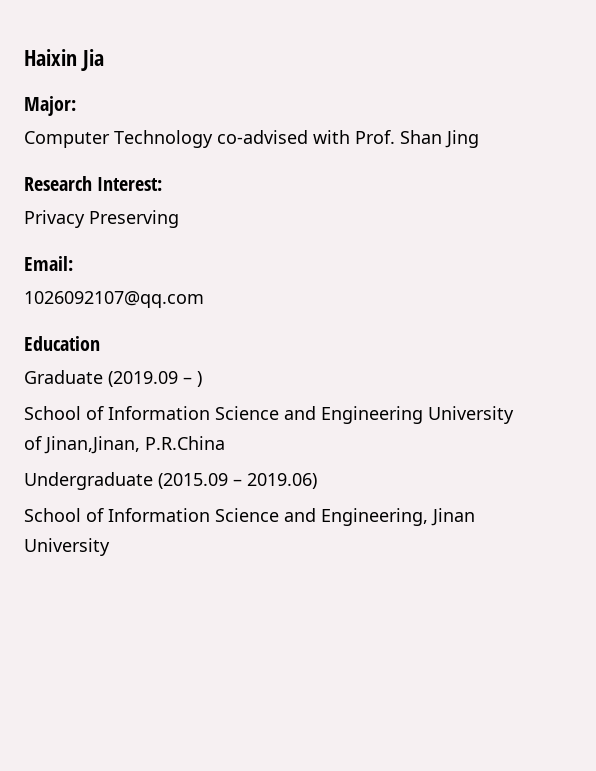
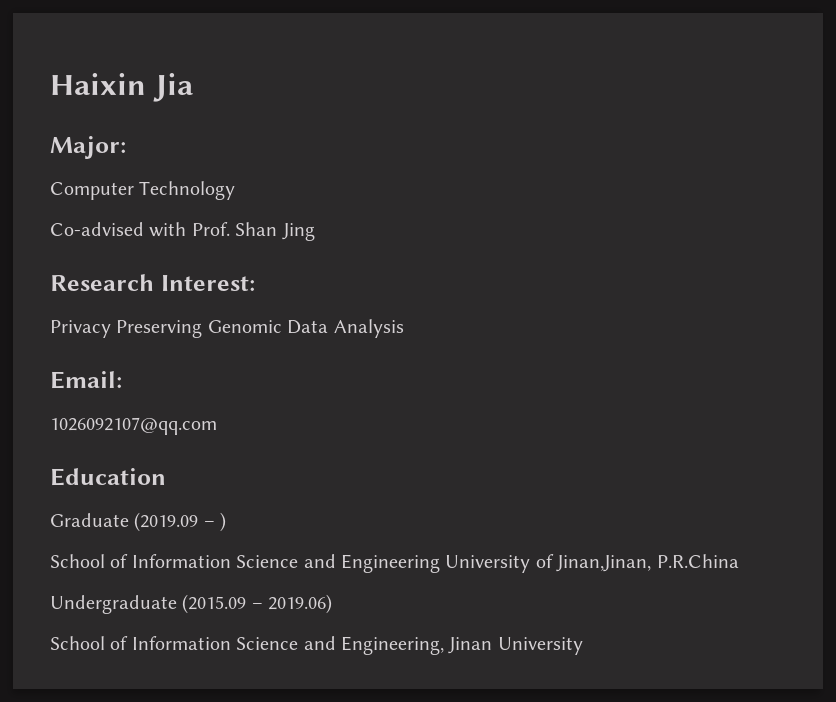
- Computer Technology co-advised with Prof. Shan Jing
+ Computer Technology
+ Co-advised with Prof. Shan Jing
- Privacy Preserving
+ Privacy Preserving Genomic Data Analysis

